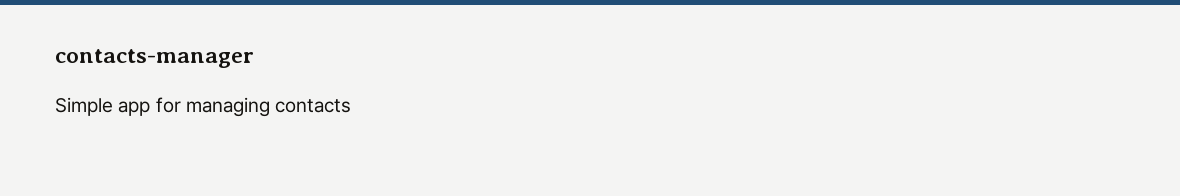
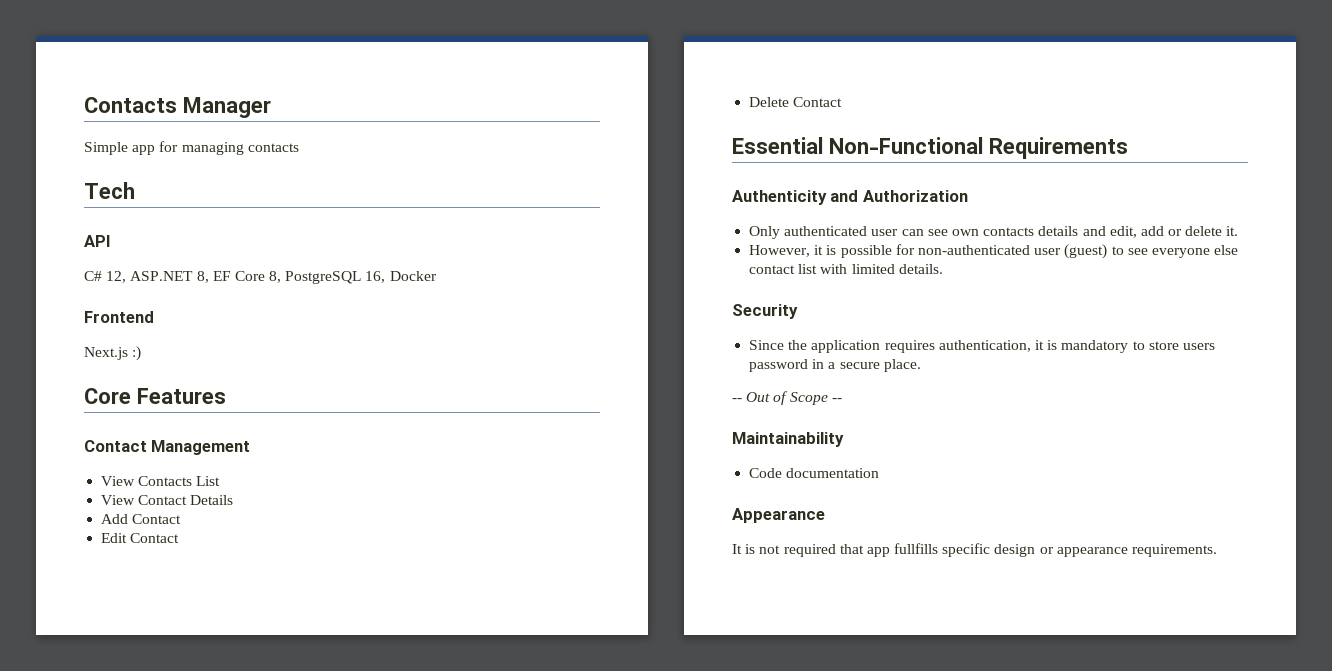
- contacts-manager
+ Contacts Manager
+ Tech
+ API
+ C# 12, ASP.NET 8, EF Core 8, PostgreSQL 16, Docker
+ Frontend
+ Next.js :)
+ Core Features
+ Contact Management
+ View Contacts List
+ View Contact Details
+ Add Contact
+ Edit Contact
+ Delete Contact
+ Essential Non-Functional Requirements
+ Authenticity and Authorization
+ Only authenticated user can see own contacts details and edit, add or delete it.
+ However, it is possible for non-authenticated user (guest) to see everyone else contact list with limited details.
+ Security
+ Since the application requires authentication, it is mandatory to store users password in a secure place.
+ -- Out of Scope --
+ Maintainability
+ Code documentation
+ Appearance
+ It is not required that app fullfills specific design or appearance requirements.

